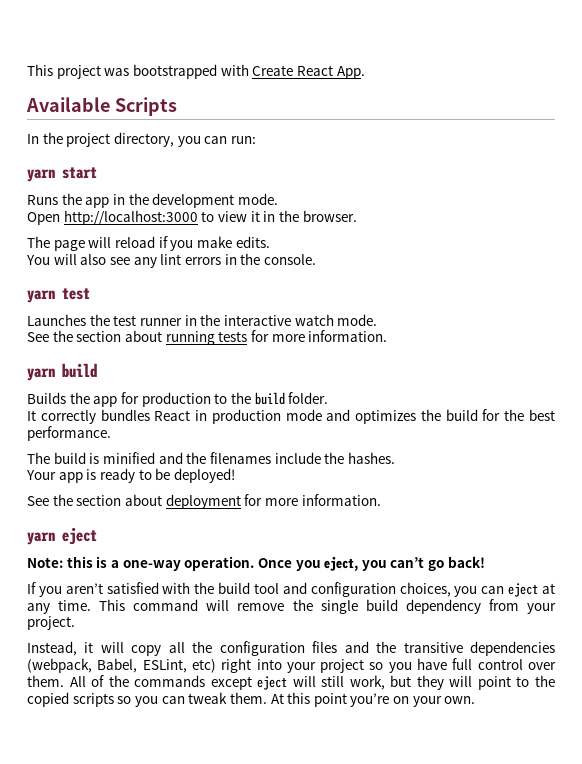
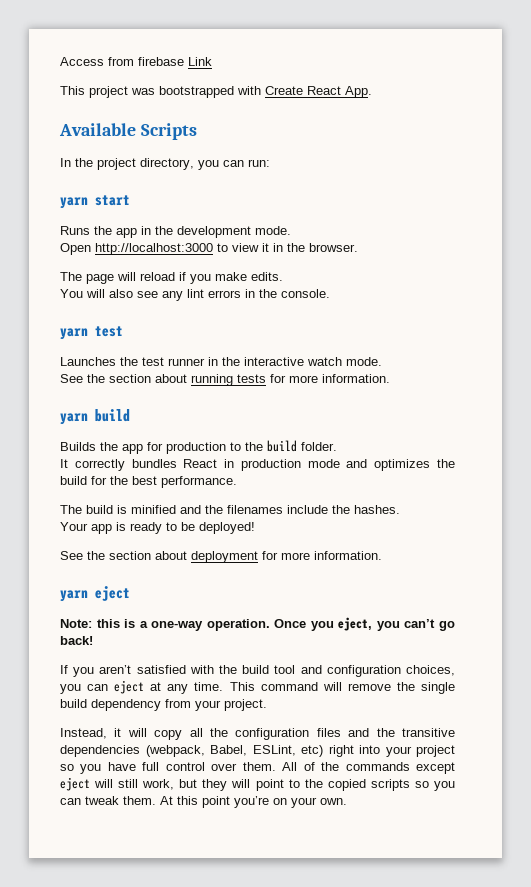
+ Access from firebase Link

